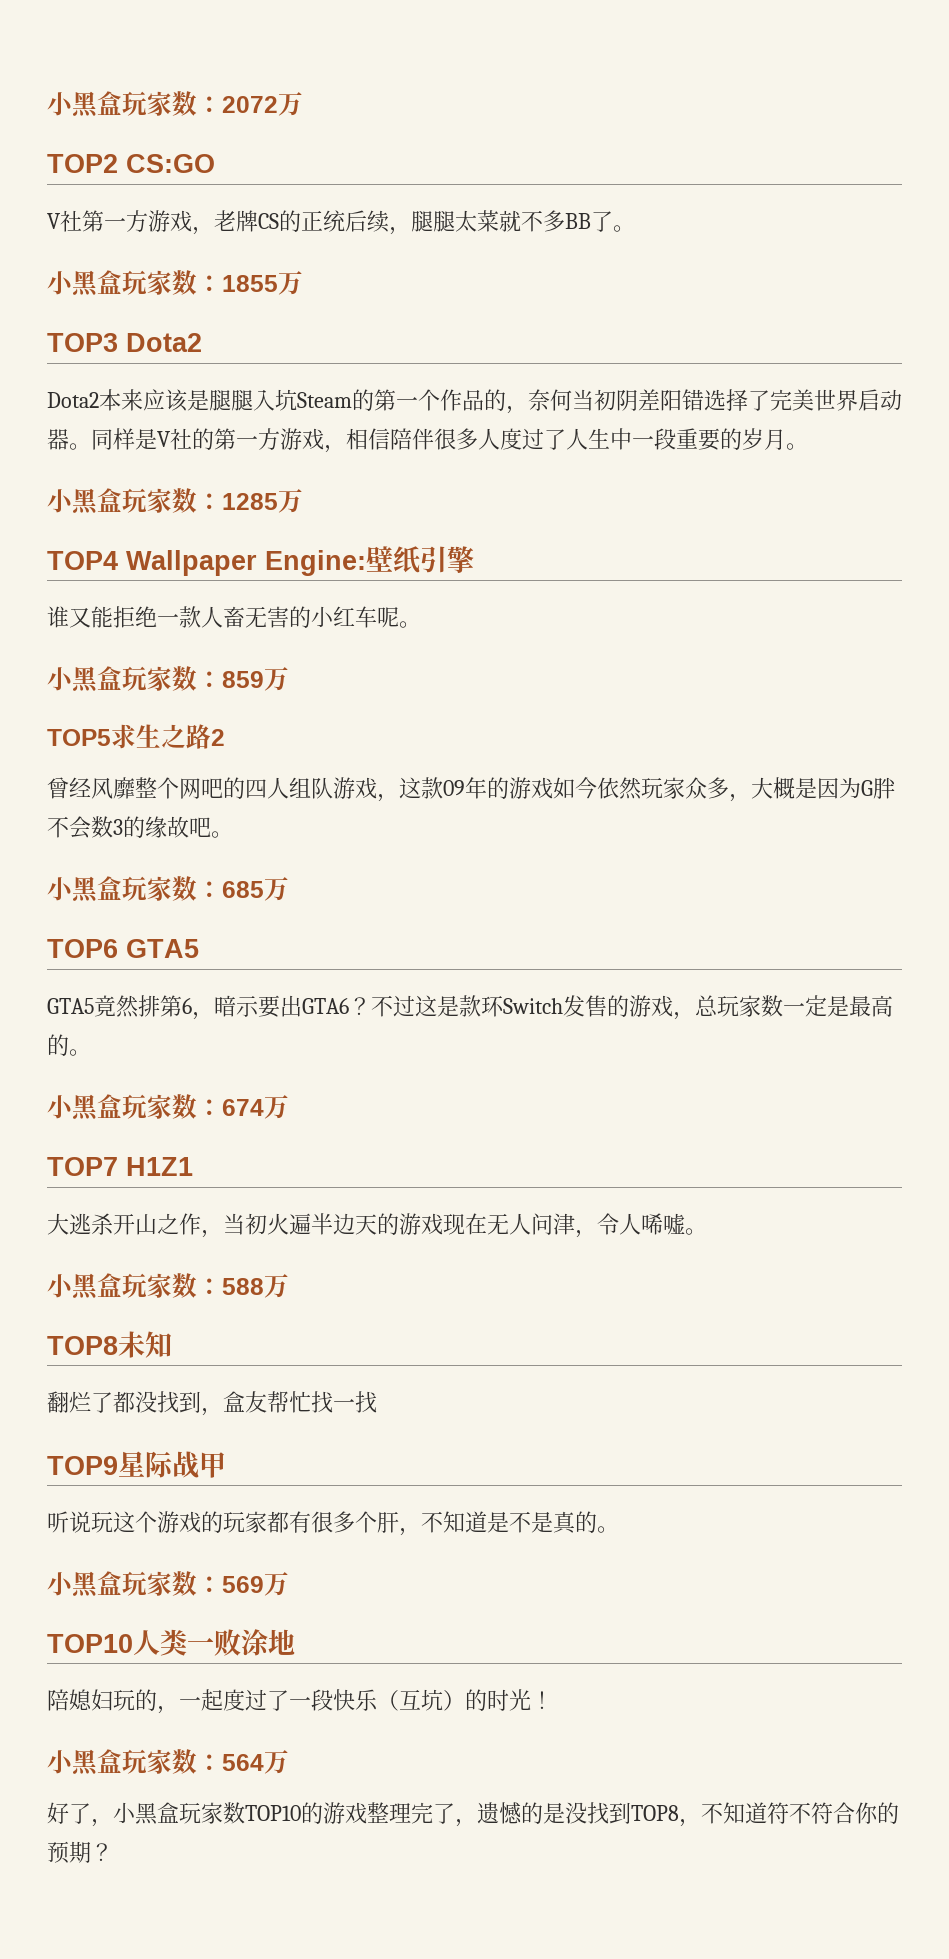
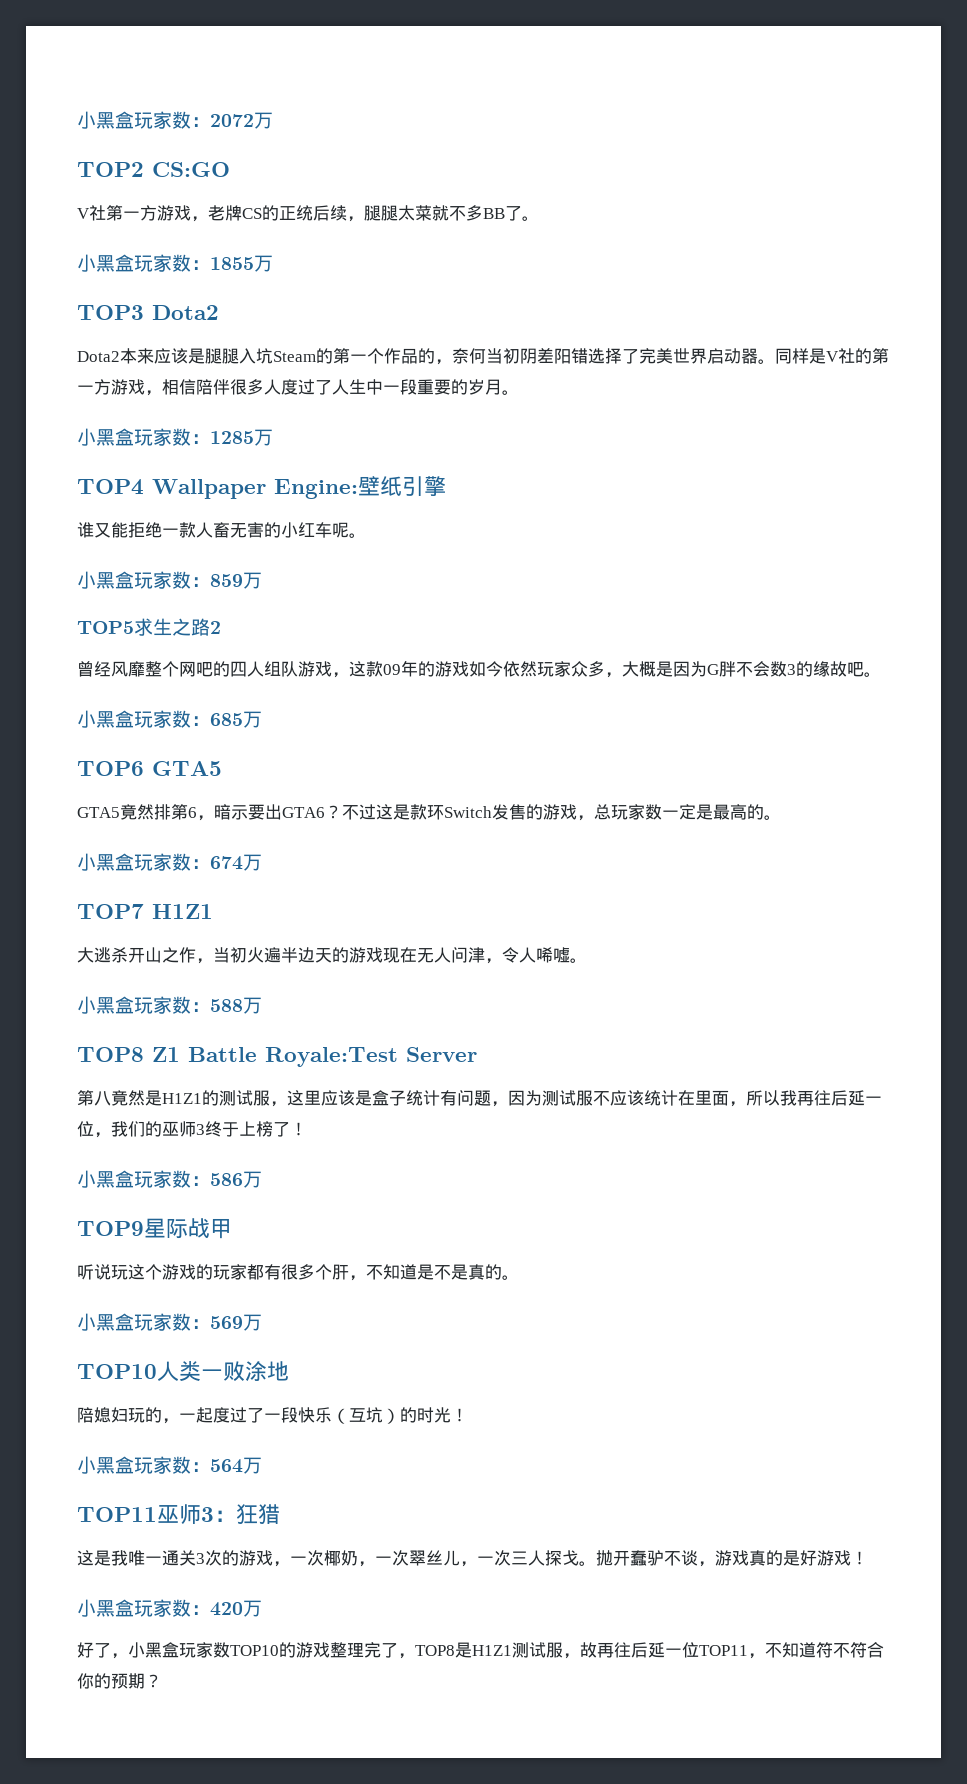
- TOP8未知
- 翻烂了都没找到，盒友帮忙找一找
+ TOP8 Z1 Battle Royale:Test Server
+ 第八竟然是H1Z1的测试服，这里应该是盒子统计有问题，因为测试服不应该统计在里面，所以我再往后延一位，我们的巫师3终于上榜了！
+ 小黑盒玩家数：586万
+ TOP11巫师3：狂猎
+ 这是我唯一通关3次的游戏，一次椰奶，一次翠丝儿，一次三人探戈。抛开蠢驴不谈，游戏真的是好游戏！
+ 小黑盒玩家数：420万
- 好了，小黑盒玩家数TOP10的游戏整理完了，遗憾的是没找到TOP8，不知道符不符合你的预期？
+ 好了，小黑盒玩家数TOP10的游戏整理完了，TOP8是H1Z1测试服，故再往后延一位TOP11，不知道符不符合你的预期？

